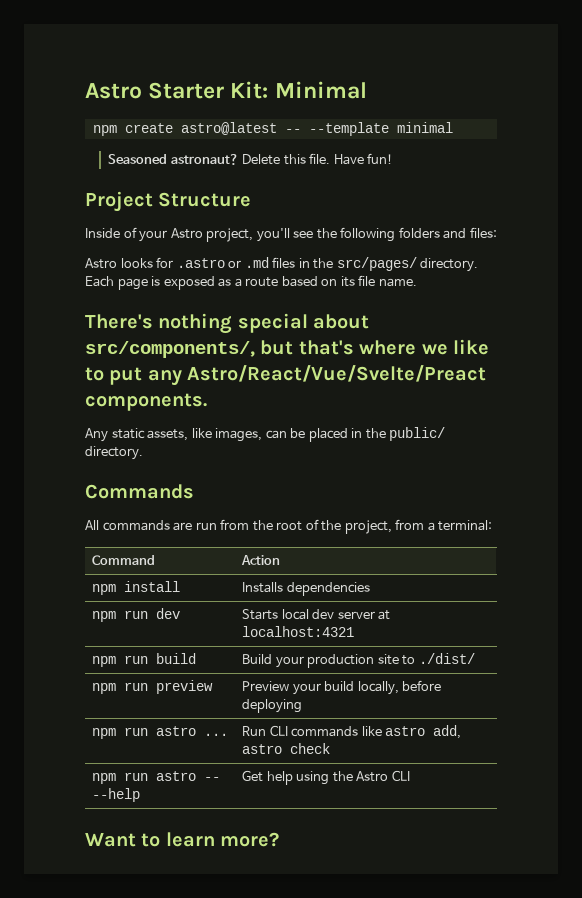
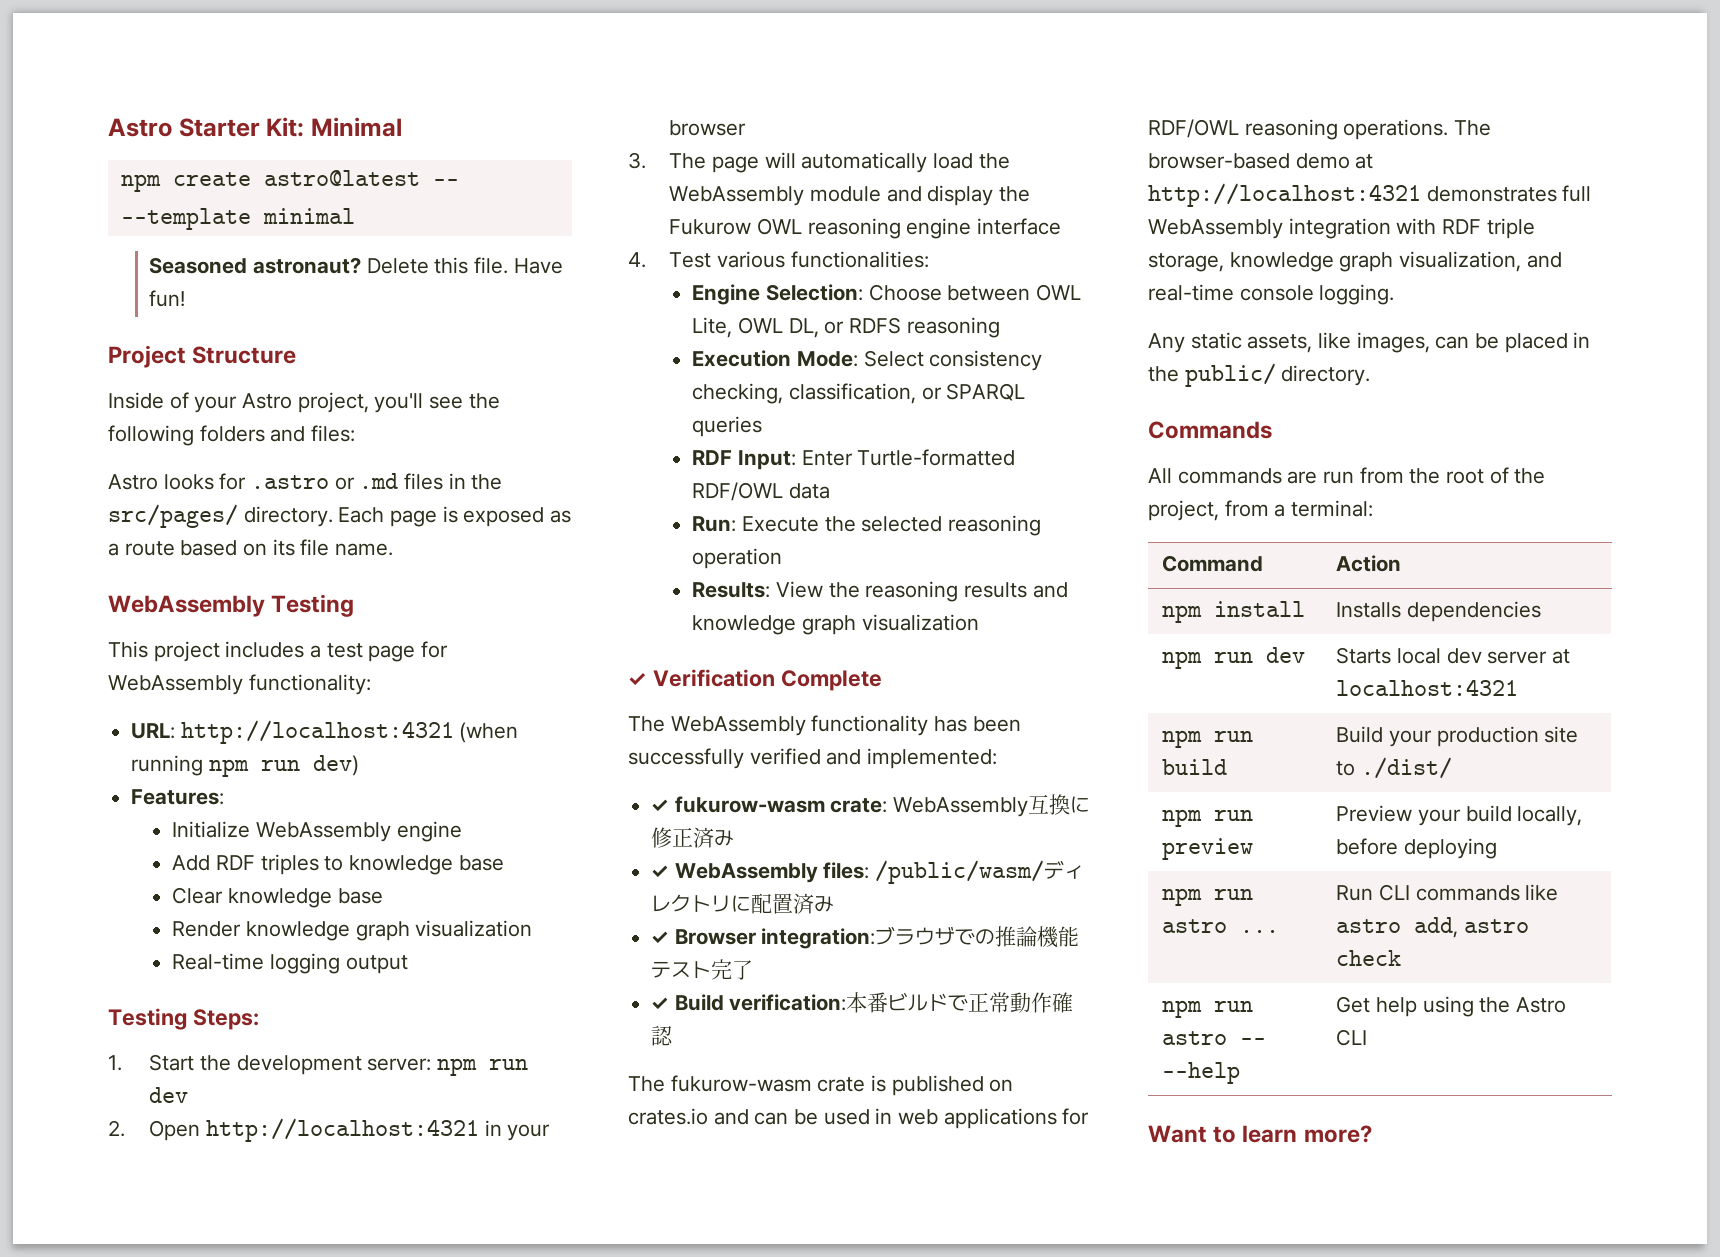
- There's nothing special about src/components/, but that's where we like to put any Astro/React/Vue/Svelte/Preact components.
+ WebAssembly Testing
+ This project includes a test page for WebAssembly functionality:
+ URL: http://localhost:4321 (when running npm run dev)
+ Features:
+ Initialize WebAssembly engine
+ Add RDF triples to knowledge base
+ Clear knowledge base
+ Render knowledge graph visualization
+ Real-time logging output
+ Testing Steps:
+ 1. Start the development server: npm run dev
+ 2. Open http://localhost:4321 in your browser
+ 3. The page will automatically load the WebAssembly module and display the Fukurow OWL reasoning engine interface
+ 4. Test various functionalities:
+ Engine Selection: Choose between OWL Lite, OWL DL, or RDFS reasoning
+ Execution Mode: Select consistency checking, classification, or SPARQL queries
+ RDF Input: Enter Turtle-formatted RDF/OWL data
+ Run: Execute the selected reasoning operation
+ Results: View the reasoning results and knowledge graph visualization
+ ✓ Verification Complete
+ The WebAssembly functionality has been successfully verified and implemented:
+ ✓ fukurow-wasm crate: WebAssembly互換に修正済み
+ ✓ WebAssembly files: /public/wasm/ディレクトリに配置済み
+ ✓ Browser integration:ブラウザでの推論機能テスト完了
+ ✓ Build verification:本番ビルドで正常動作確認
+ The fukurow-wasm crate is published on crates.io and can be used in web applications for RDF/OWL reasoning operations. The browser-based demo at http://localhost:4321 demonstrates full WebAssembly integration with RDF triple storage, knowledge graph visualization, and real-time console logging.

